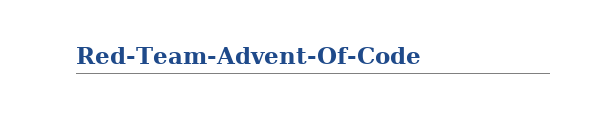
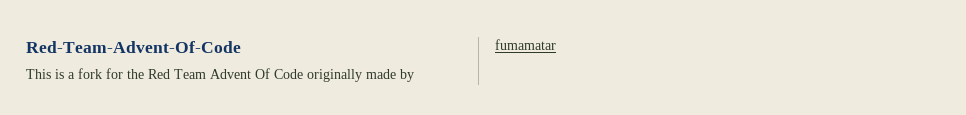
+ This is a fork for the Red Team Advent Of Code originally made by fumamatar

